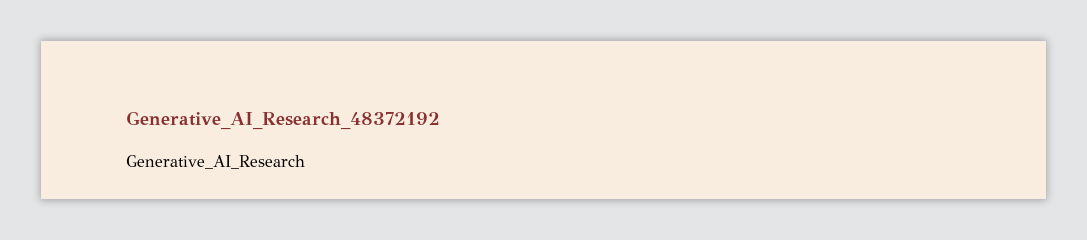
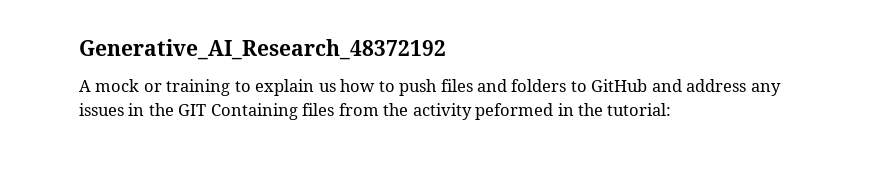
- Generative_AI_Research
+ A mock or training to explain us how to push files and folders to GitHub and address any issues in the GIT Containing files from the activity peformed in the tutorial:

